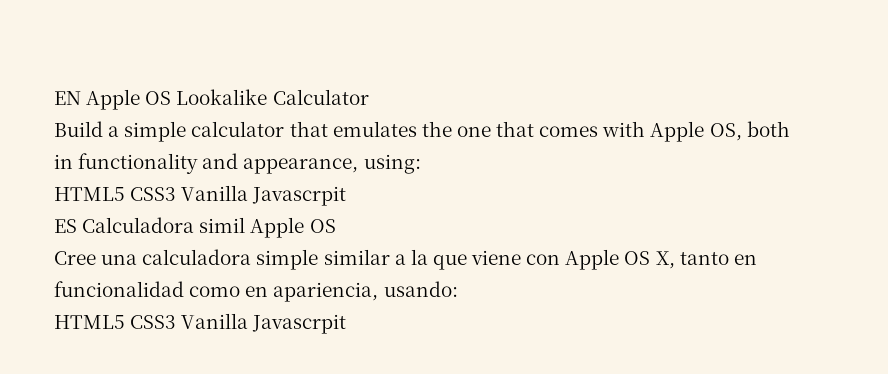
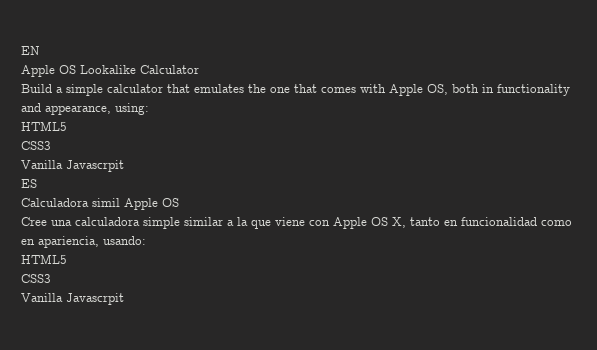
- EN Apple OS Lookalike Calculator
+ EN
+ Apple OS Lookalike Calculator
  Build a simple calculator that emulates the one that comes with Apple OS, both in functionality and appearance, using:
- HTML5 CSS3 Vanilla Javascrpit
+ HTML5
+ CSS3
+ Vanilla Javascrpit
- ES Calculadora simil Apple OS
+ ES
+ Calculadora simil Apple OS
  Cree una calculadora simple similar a la que viene con Apple OS X, tanto en funcionalidad como en apariencia, usando:
- HTML5 CSS3 Vanilla Javascrpit
+ HTML5
+ CSS3
+ Vanilla Javascrpit

